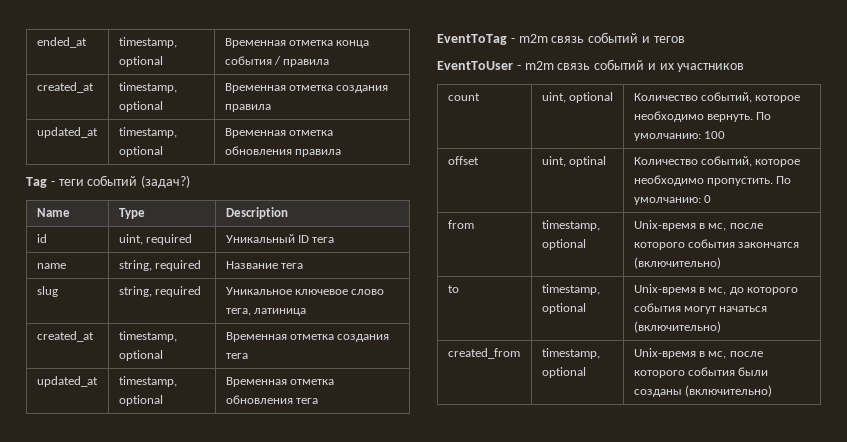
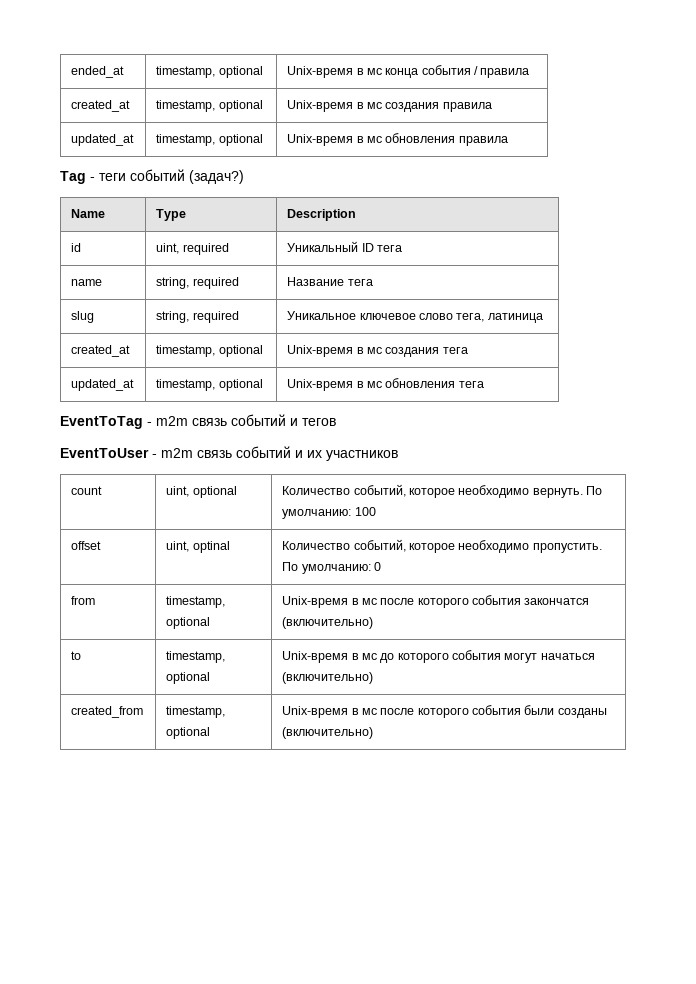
- ended_at | timestamp, optional | Временная отметка конца события / правила
+ ended_at | timestamp, optional | Unix-время в мс конца события / правила
- created_at | timestamp, optional | Временная отметка создания правила
+ created_at | timestamp, optional | Unix-время в мс создания правила
- updated_at | timestamp, optional | Временная отметка обновления правила
+ updated_at | timestamp, optional | Unix-время в мс обновления правила
- created_at | timestamp, optional | Временная отметка создания тега
+ created_at | timestamp, optional | Unix-время в мс создания тега
- updated_at | timestamp, optional | Временная отметка обновления тега
+ updated_at | timestamp, optional | Unix-время в мс обновления тега
- from | timestamp, optional | Unix-время в мс, после которого события закончатся (включительно)
+ from | timestamp, optional | Unix-время в мс после которого события закончатся (включительно)
- to | timestamp, optional | Unix-время в мс, до которого события могут начаться (включительно)
+ to | timestamp, optional | Unix-время в мс до которого события могут начаться (включительно)
- created_from | timestamp, optional | Unix-время в мс, после которого события были созданы (включительно)
+ created_from | timestamp, optional | Unix-время в мс после которого события были созданы (включительно)

